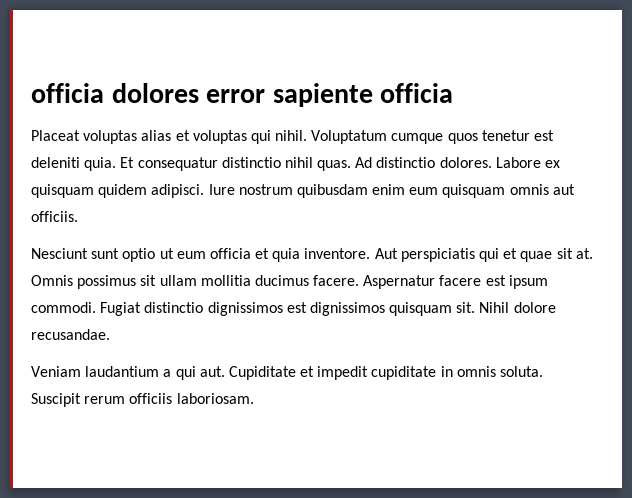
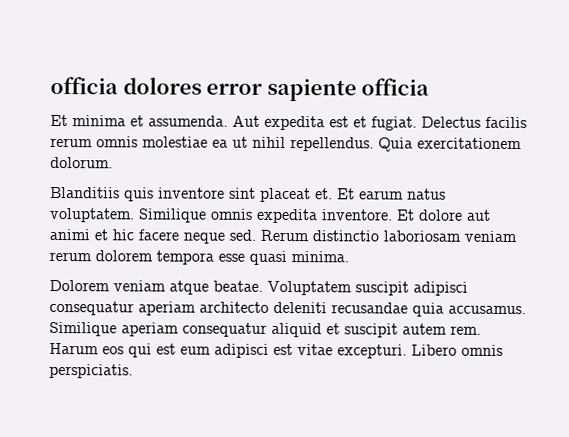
- Placeat voluptas alias et voluptas qui nihil. Voluptatum cumque quos tenetur est deleniti quia. Et consequatur distinctio nihil quas. Ad distinctio dolores. Labore ex quisquam quidem adipisci. Iure nostrum quibusdam enim eum quisquam omnis aut officiis.
- Nesciunt sunt optio ut eum officia et quia inventore. Aut perspiciatis qui et quae sit at. Omnis possimus sit ullam mollitia ducimus facere. Aspernatur facere est ipsum commodi. Fugiat distinctio dignissimos est dignissimos quisquam sit. Nihil dolore recusandae.
- Veniam laudantium a qui aut. Cupiditate et impedit cupiditate in omnis soluta. Suscipit rerum officiis laboriosam.
+ Et minima et assumenda. Aut expedita est et fugiat. Delectus facilis rerum omnis molestiae ea ut nihil repellendus. Quia exercitationem dolorum.
+ Blanditiis quis inventore sint placeat et. Et earum natus voluptatem. Similique omnis expedita inventore. Et dolore aut animi et hic facere neque sed. Rerum distinctio laboriosam veniam rerum dolorem tempora esse quasi minima.
+ Dolorem veniam atque beatae. Voluptatem suscipit adipisci consequatur aperiam architecto deleniti recusandae quia accusamus. Similique aperiam consequatur aliquid et suscipit autem rem. Harum eos qui est eum adipisci est vitae excepturi. Libero omnis perspiciatis.

